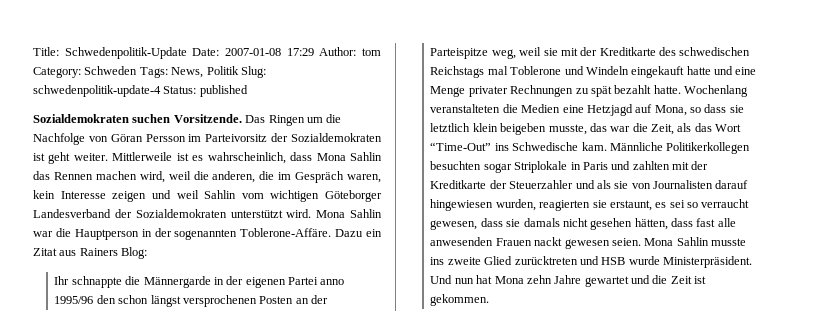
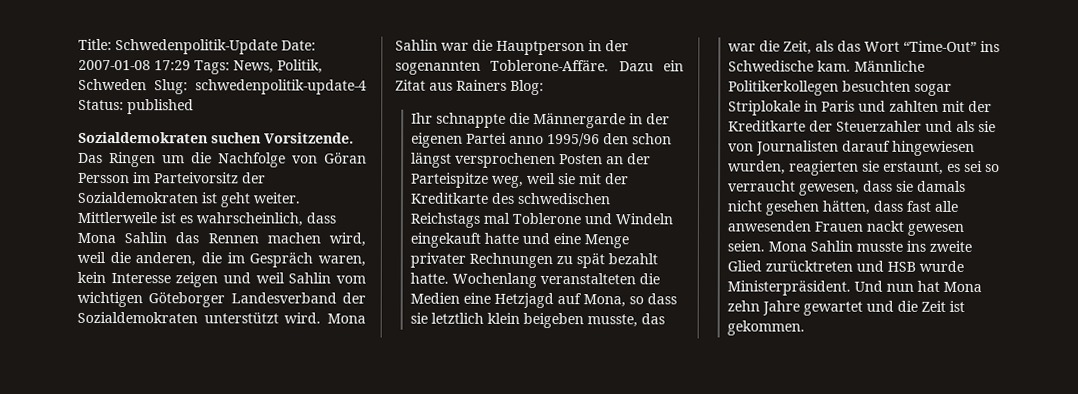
- Title: Schwedenpolitik-Update Date: 2007-01-08 17:29 Author: tom Category: Schweden Tags: News, Politik Slug: schwedenpolitik-update-4 Status: published
+ Title: Schwedenpolitik-Update Date: 2007-01-08 17:29 Tags: News, Politik, Schweden Slug: schwedenpolitik-update-4 Status: published

